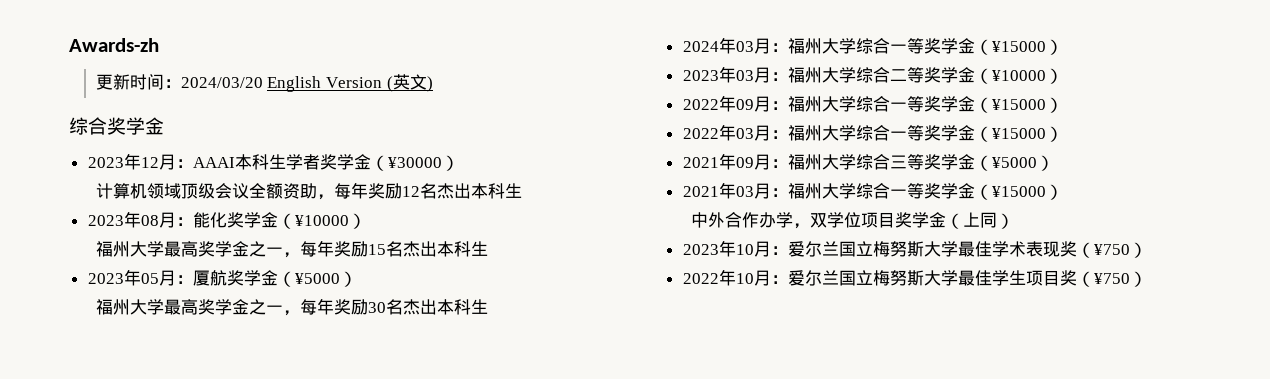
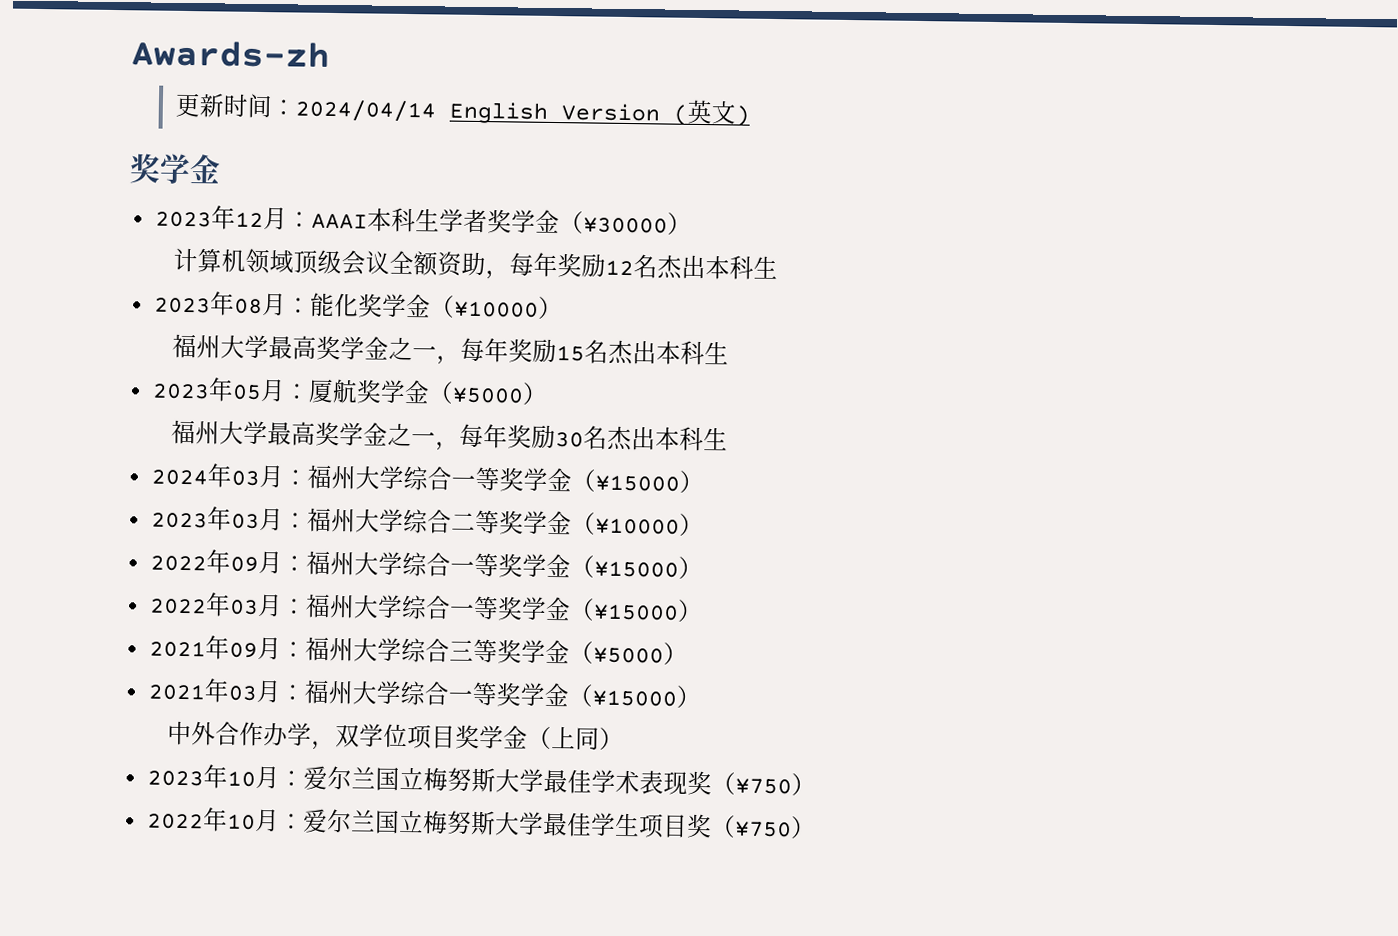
- 更新时间：2024/03/20 English Version (英文)
- 综合奖学金
+ 更新时间：2024/04/14 English Version (英文)
+ 奖学金

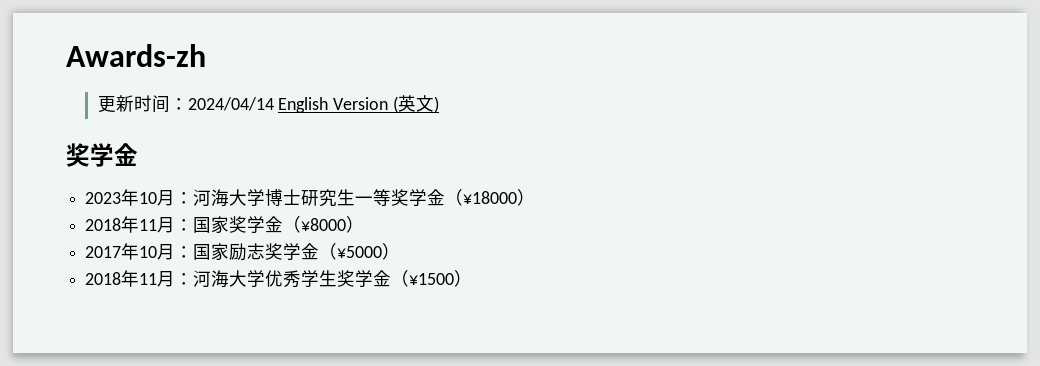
- 2023年12月：AAAI本科生学者奖学金（¥30000）
- 计算机领域顶级会议全额资助，每年奖励12名杰出本科生
- 2023年08月：能化奖学金（¥10000）
- 福州大学最高奖学金之一，每年奖励15名杰出本科生
- 2023年05月：厦航奖学金（¥5000）
- 福州大学最高奖学金之一，每年奖励30名杰出本科生
- 2024年03月：福州大学综合一等奖学金（¥15000）
- 2023年03月：福州大学综合二等奖学金（¥10000）
- 2022年09月：福州大学综合一等奖学金（¥15000）
- 2022年03月：福州大学综合一等奖学金（¥15000）
- 2021年09月：福州大学综合三等奖学金（¥5000）
- 2021年03月：福州大学综合一等奖学金（¥15000）
- 中外合作办学，双学位项目奖学金（上同）
- 2023年10月：爱尔兰国立梅努斯大学最佳学术表现奖（¥750）
- 2022年10月：爱尔兰国立梅努斯大学最佳学生项目奖（¥750）
+ 2023年10月：河海大学博士研究生一等奖学金（¥18000）
+ 2018年11月：国家奖学金（¥8000）
+ 2017年10月：国家励志奖学金（¥5000）
+ 2018年11月：河海大学优秀学生奖学金（¥1500）

